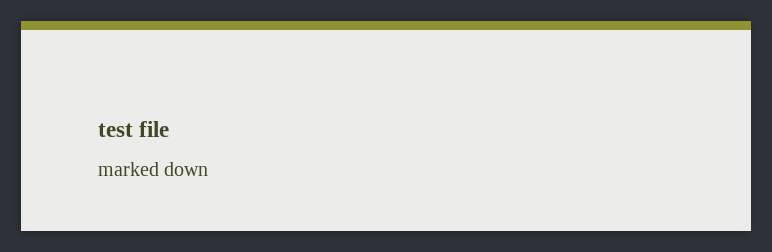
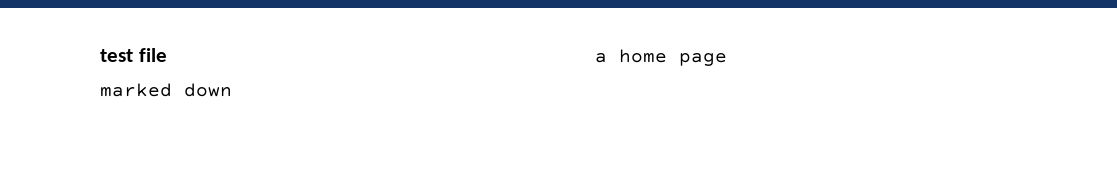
+ a home page

